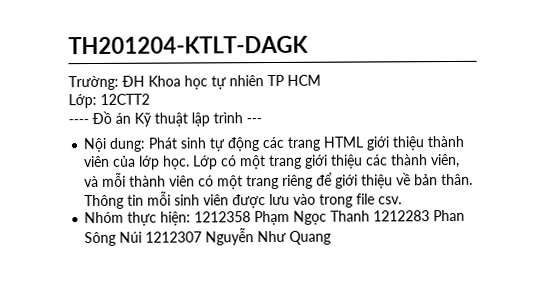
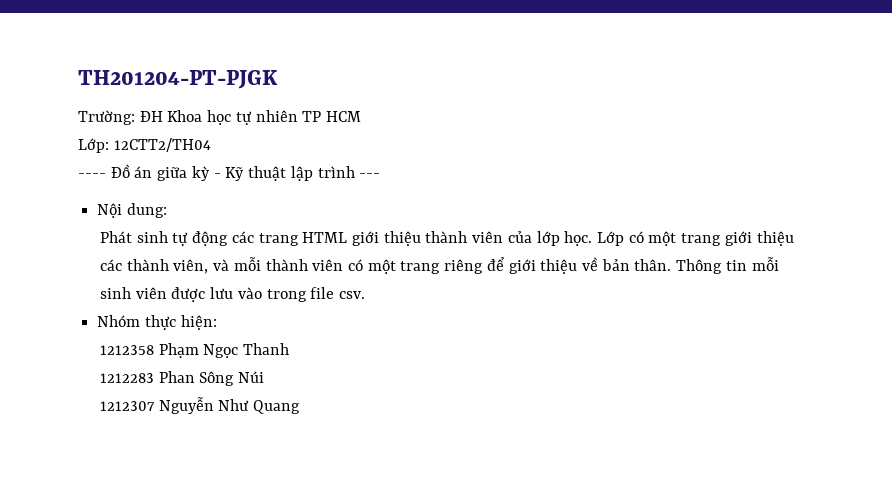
- TH201204-KTLT-DAGK
+ TH201204-PT-PJGK
- Lớp: 12CTT2
+ Lớp: 12CTT2/TH04
- ---- Đồ án Kỹ thuật lập trình ---
+ ---- Đồ án giữa kỳ - Kỹ thuật lập trình ---
- Nội dung: Phát sinh tự động các trang HTML giới thiệu thành viên của lớp học.
+ Nội dung:
+ Phát sinh tự động các trang HTML giới thiệu thành viên của lớp học.
- Nhóm thực hiện: 1212358 Phạm Ngọc Thanh 1212283 Phan Sông Núi 1212307 Nguyễn Như Quang
+ Nhóm thực hiện:
+ 1212358 Phạm Ngọc Thanh
+ 1212283 Phan Sông Núi
+ 1212307 Nguyễn Như Quang

